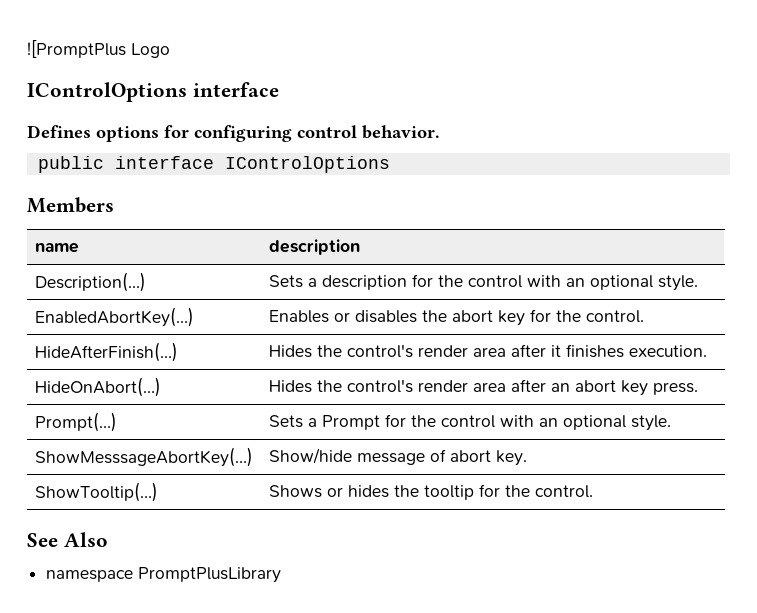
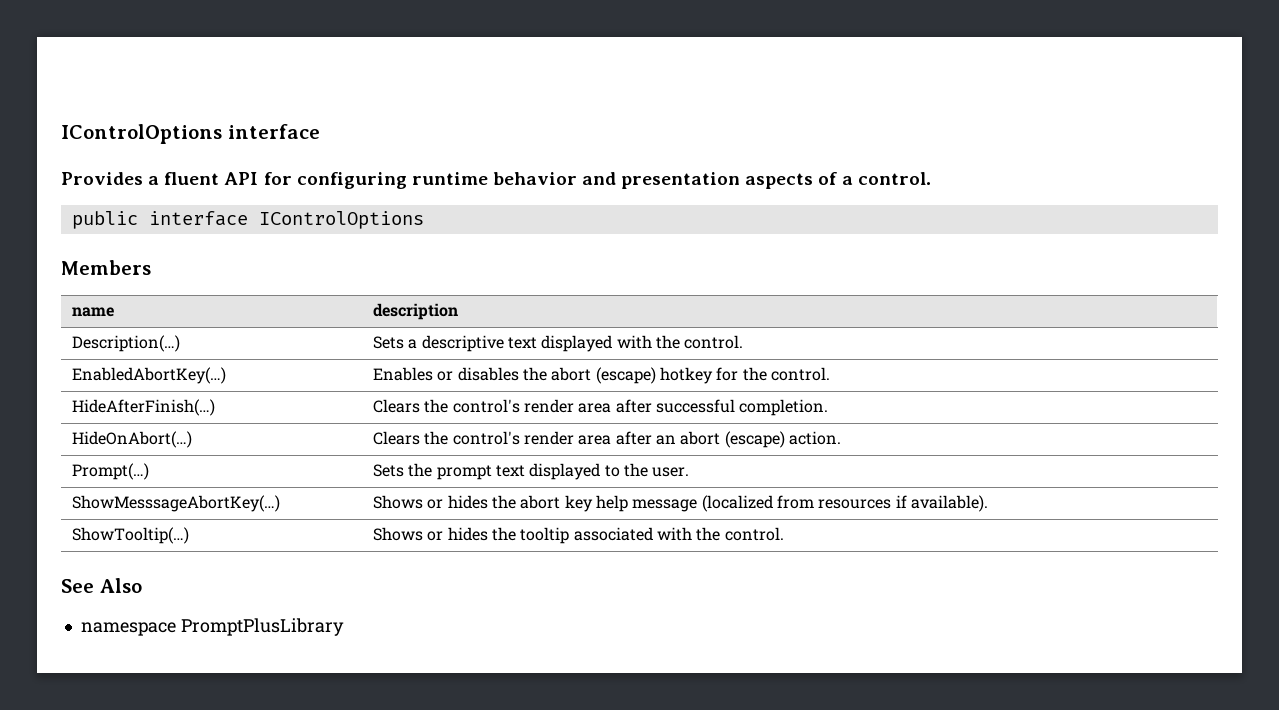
- ![PromptPlus Logo
- Defines options for configuring control behavior.
+ Provides a fluent API for configuring runtime behavior and presentation aspects of a control.
- Description(…) | Sets a description for the control with an optional style.
+ Description(…) | Sets a descriptive text displayed with the control.
- EnabledAbortKey(…) | Enables or disables the abort key for the control.
+ EnabledAbortKey(…) | Enables or disables the abort (escape) hotkey for the control.
- HideAfterFinish(…) | Hides the control's render area after it finishes execution.
+ HideAfterFinish(…) | Clears the control's render area after successful completion.
- HideOnAbort(…) | Hides the control's render area after an abort key press.
+ HideOnAbort(…) | Clears the control's render area after an abort (escape) action.
- Prompt(…) | Sets a Prompt for the control with an optional style.
- ShowMesssageAbortKey(…) | Show/hide message of abort key.
+ Prompt(…) | Sets the prompt text displayed to the user.
+ ShowMesssageAbortKey(…) | Shows or hides the abort key help message (localized from resources if available).
- ShowTooltip(…) | Shows or hides the tooltip for the control.
+ ShowTooltip(…) | Shows or hides the tooltip associated with the control.

